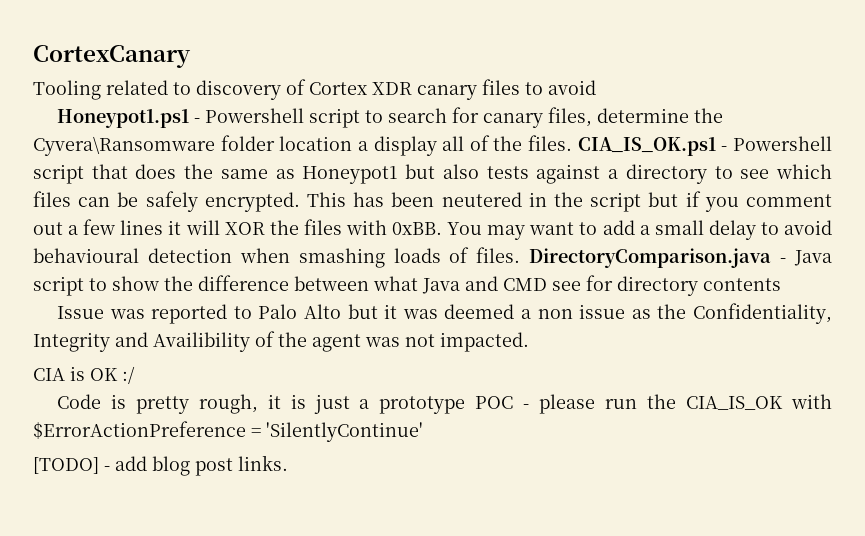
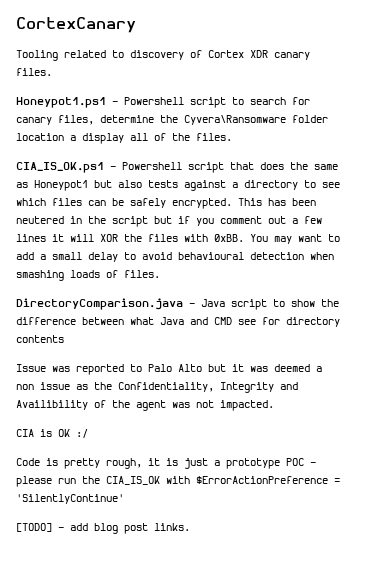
- Tooling related to discovery of Cortex XDR canary files to avoid
+ Tooling related to discovery of Cortex XDR canary files.
- Honeypot1.ps1 - Powershell script to search for canary files, determine the Cyvera\Ransomware folder location a display all of the files. CIA_IS_OK.ps1 - Powershell script that does the same as Honeypot1 but also tests against a directory to see which files can be safely encrypted.
+ Honeypot1.ps1 - Powershell script to search for canary files, determine the Cyvera\Ransomware folder location a display all of the files.
+ CIA_IS_OK.ps1 - Powershell script that does the same as Honeypot1 but also tests against a directory to see which files can be safely encrypted.
- You may want to add a small delay to avoid behavioural detection when smashing loads of files. DirectoryComparison.java - Java script to show the difference between what Java and CMD see for directory contents
+ You may want to add a small delay to avoid behavioural detection when smashing loads of files.
+ DirectoryComparison.java - Java script to show the difference between what Java and CMD see for directory contents

